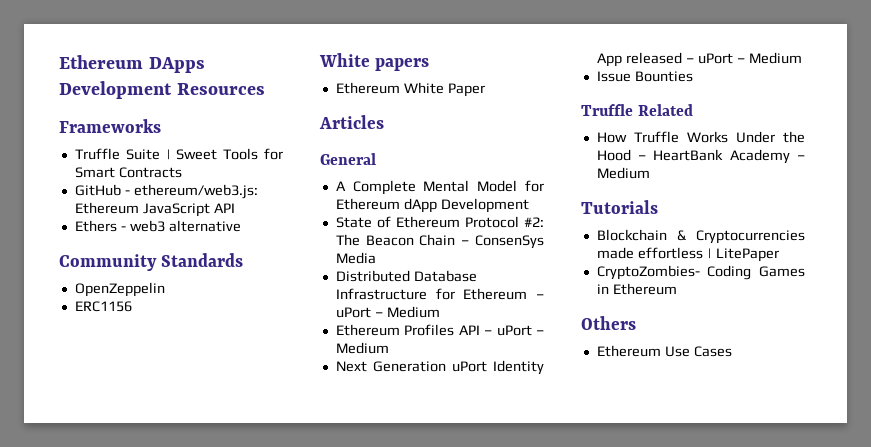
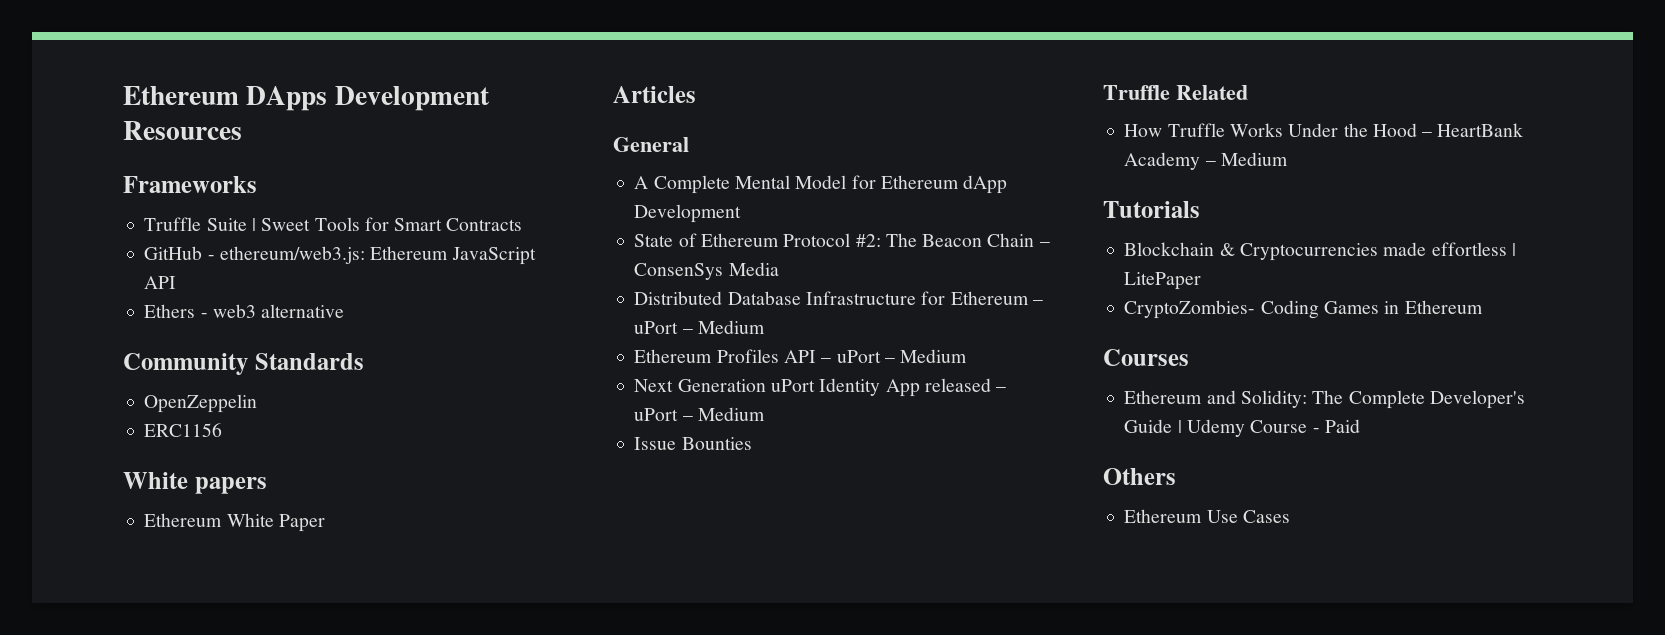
+ Courses
+ Ethereum and Solidity: The Complete Developer's Guide | Udemy Course - Paid

